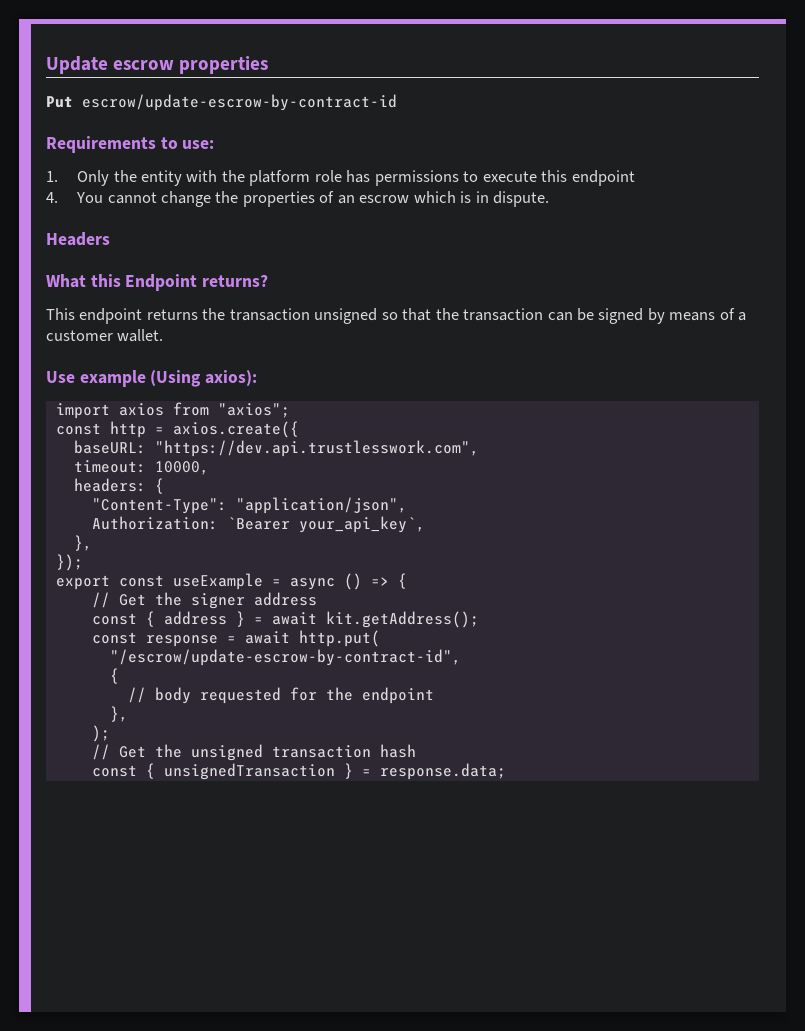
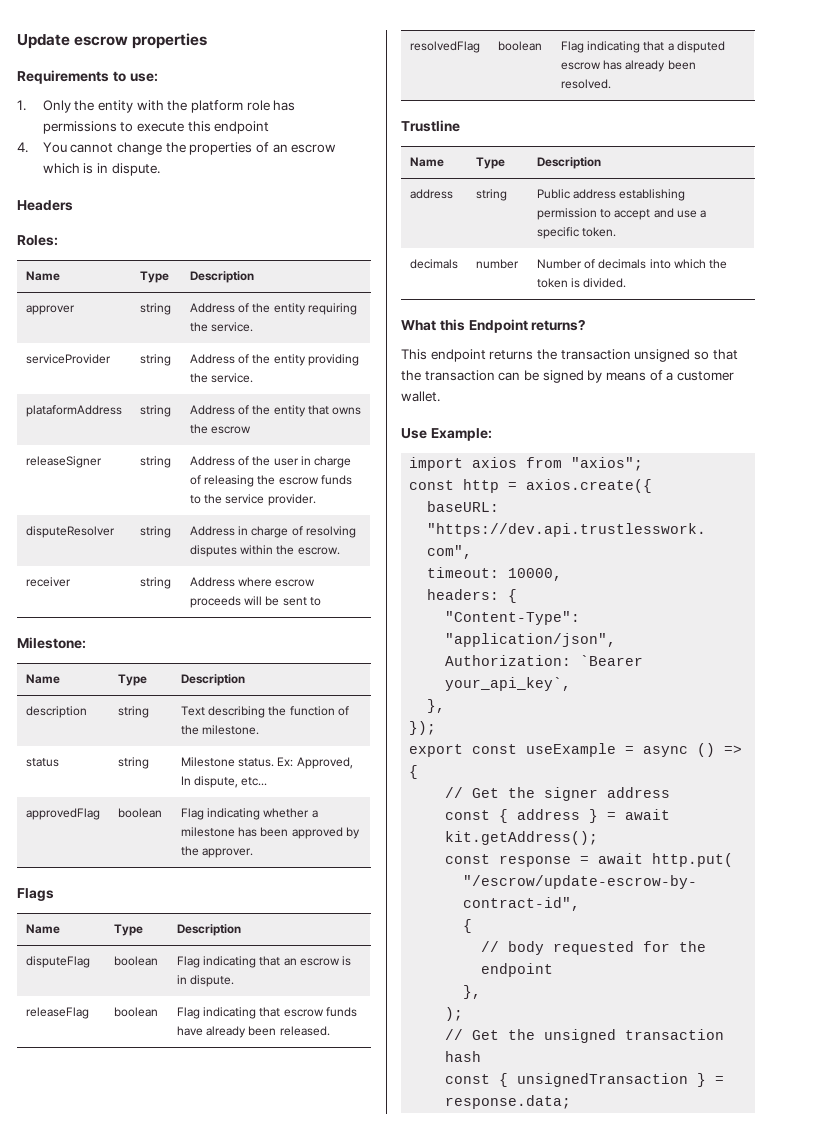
- Put escrow/update-escrow-by-contract-id
+ Roles:
+ Name | Type | Description
+ approver | string | Address of the entity requiring the service.
+ serviceProvider | string | Address of the entity providing the service.
+ plataformAddress | string | Address of the entity that owns the escrow
+ releaseSigner | string | Address of the user in charge of releasing the escrow funds to the service provider.
+ disputeResolver | string | Address in charge of resolving disputes within the escrow.
+ receiver | string | Address where escrow proceeds will be sent to
+ Milestone:
+ Name | Type | Description
+ description | string | Text describing the function of the milestone.
+ status | string | Milestone status. Ex: Approved, In dispute, etc...
+ approvedFlag | boolean | Flag indicating whether a milestone has been approved by the approver.
+ Flags
+ Name | Type | Description
+ disputeFlag | boolean | Flag indicating that an escrow is in dispute.
+ releaseFlag | boolean | Flag indicating that escrow funds have already been released.
+ resolvedFlag | boolean | Flag indicating that a disputed escrow has already been resolved.
+ Trustline
+ Name | Type | Description
+ address | string | Public address establishing permission to accept and use a specific token.
+ decimals | number | Number of decimals into which the token is divided.
- Use example (Using axios):
+ Use Example:

